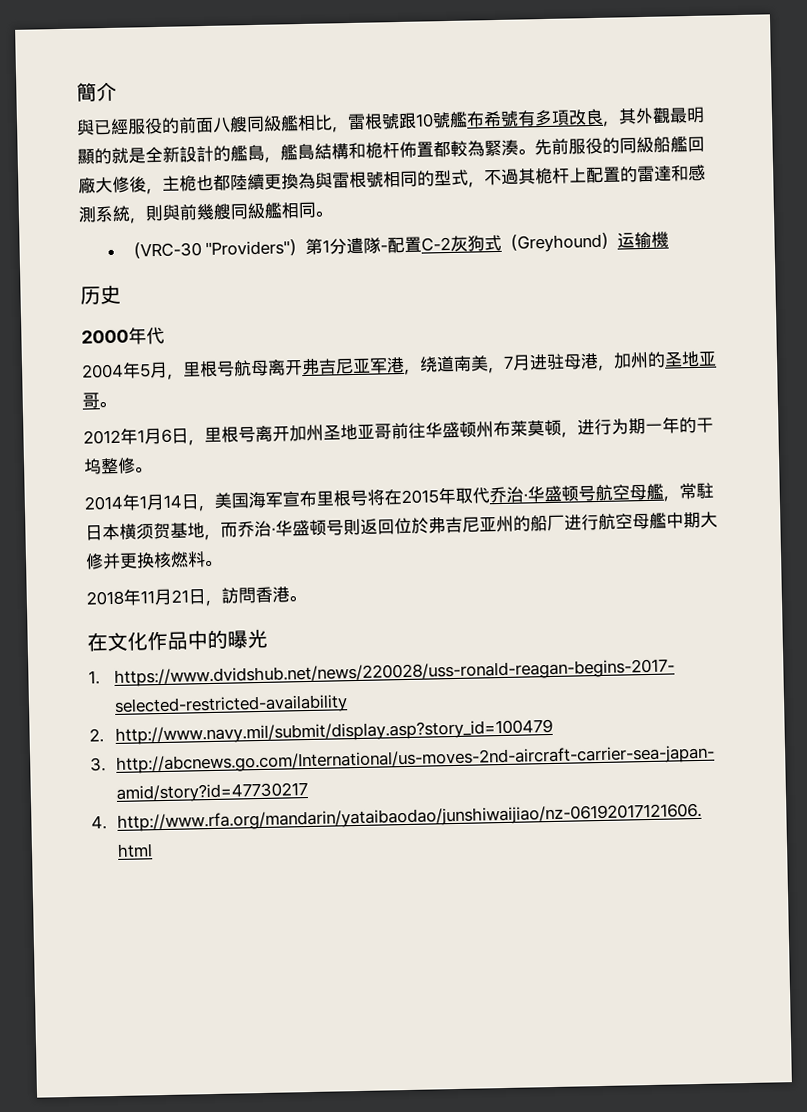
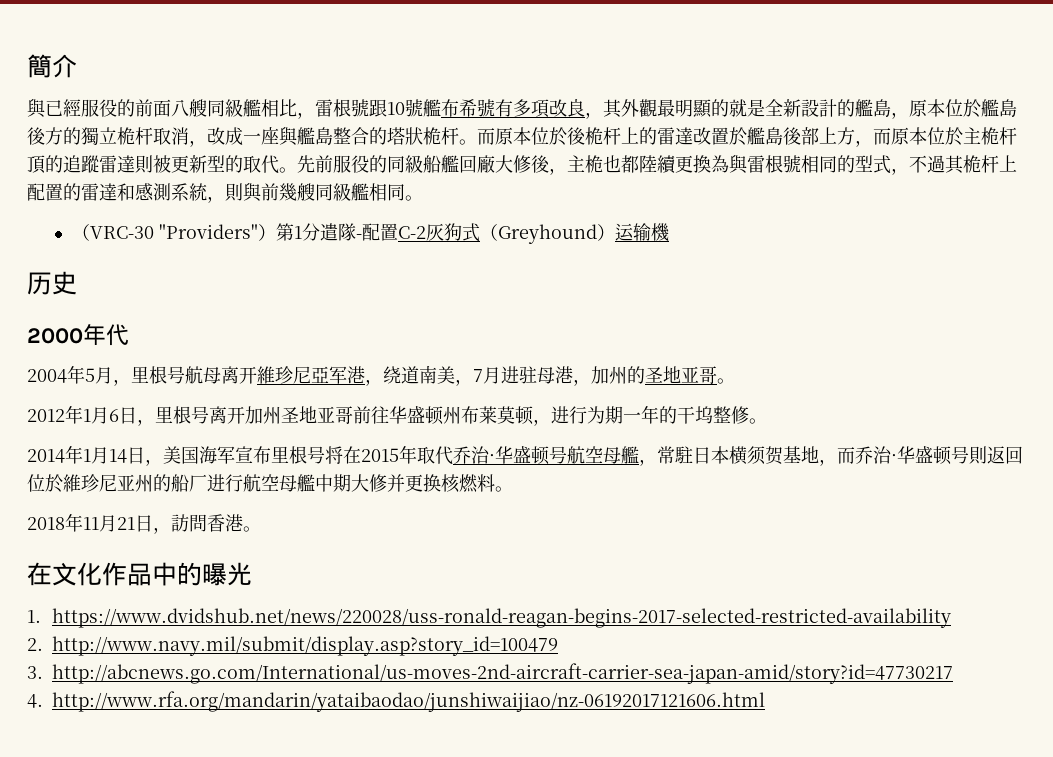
- 與已經服役的前面八艘同級艦相比，雷根號跟10號艦布希號有多項改良，其外觀最明顯的就是全新設計的艦島，艦島結構和桅杆佈置都較為緊湊。
+ 與已經服役的前面八艘同級艦相比，雷根號跟10號艦布希號有多項改良，其外觀最明顯的就是全新設計的艦島，原本位於艦島後方的獨立桅杆取消，改成一座與艦島整合的塔狀桅杆。而原本位於後桅杆上的雷達改置於艦島後部上方，而原本位於主桅杆頂的追蹤雷達則被更新型的取代。
- 2004年5月，里根号航母离开弗吉尼亚军港，绕道南美，7月进驻母港，加州的圣地亚哥。
+ 2004年5月，里根号航母离开維珍尼亞军港，绕道南美，7月进驻母港，加州的圣地亚哥。
- 2014年1月14日，美国海军宣布里根号将在2015年取代乔治·华盛顿号航空母艦，常駐日本横须贺基地，而乔治·华盛顿号則返回位於弗吉尼亚州的船厂进行航空母艦中期大修并更换核燃料。
+ 2014年1月14日，美国海军宣布里根号将在2015年取代乔治·华盛顿号航空母艦，常駐日本横须贺基地，而乔治·华盛顿号則返回位於維珍尼亚州的船厂进行航空母艦中期大修并更换核燃料。

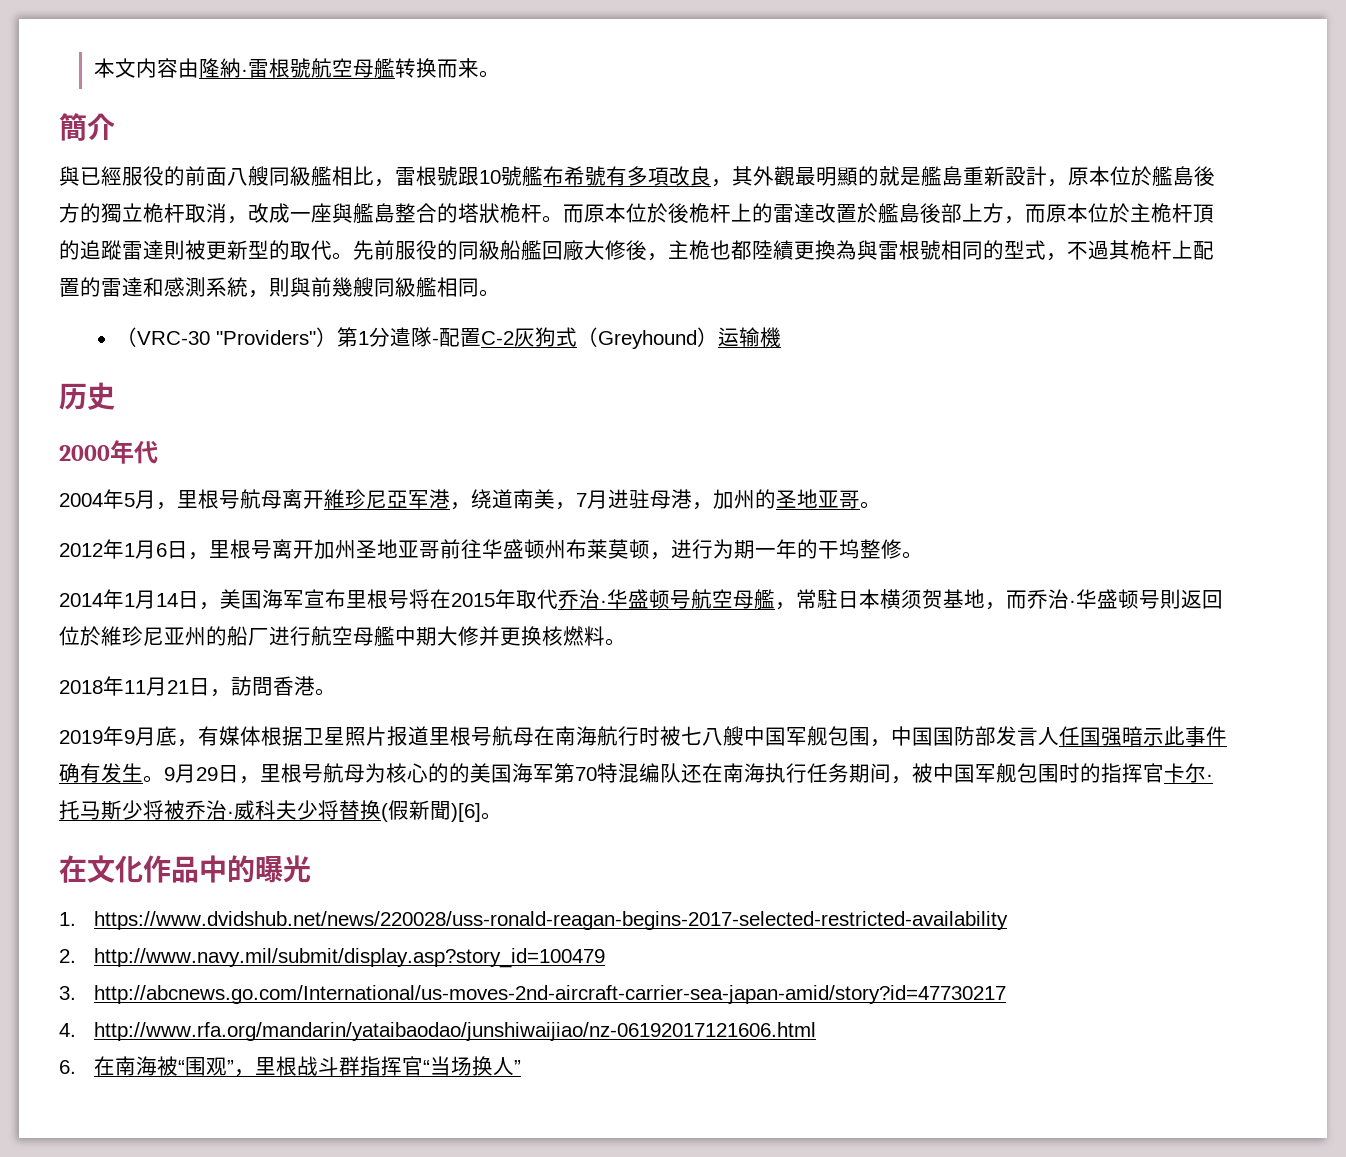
+ 本文内容由隆納·雷根號航空母艦转换而来。
- 與已經服役的前面八艘同級艦相比，雷根號跟10號艦布希號有多項改良，其外觀最明顯的就是全新設計的艦島，原本位於艦島後方的獨立桅杆取消，改成一座與艦島整合的塔狀桅杆。
+ 與已經服役的前面八艘同級艦相比，雷根號跟10號艦布希號有多項改良，其外觀最明顯的就是艦島重新設計，原本位於艦島後方的獨立桅杆取消，改成一座與艦島整合的塔狀桅杆。
+ 2019年9月底，有媒体根据卫星照片报道里根号航母在南海航行时被七八艘中国军舰包围，中国国防部发言人任国强暗示此事件确有发生。9月29日，里根号航母为核心的的美国海军第70特混编队还在南海执行任务期间，被中国军舰包围时的指挥官卡尔·托马斯少将被乔治·威科夫少将替换(假新聞)[6]。
+ 6.在南海被“围观”，里根战斗群指挥官“当场换人”

